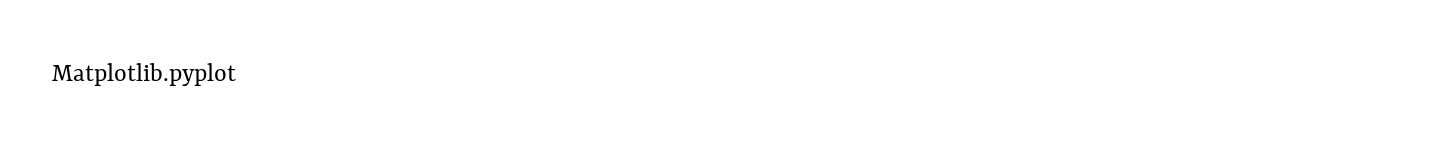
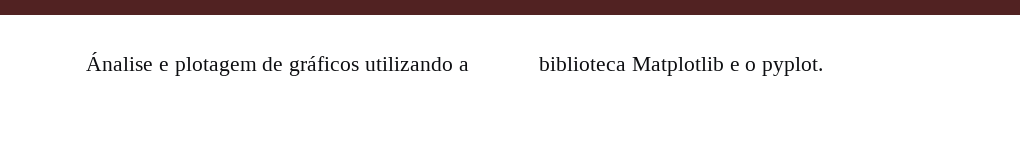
- Matplotlib.pyplot
+ Ánalise e plotagem de gráficos utilizando a biblioteca Matplotlib e o pyplot.

